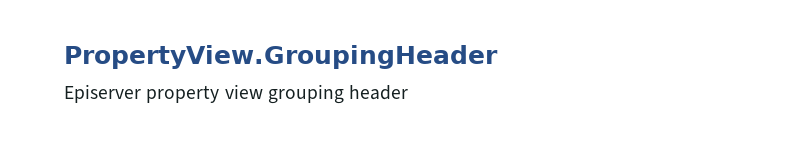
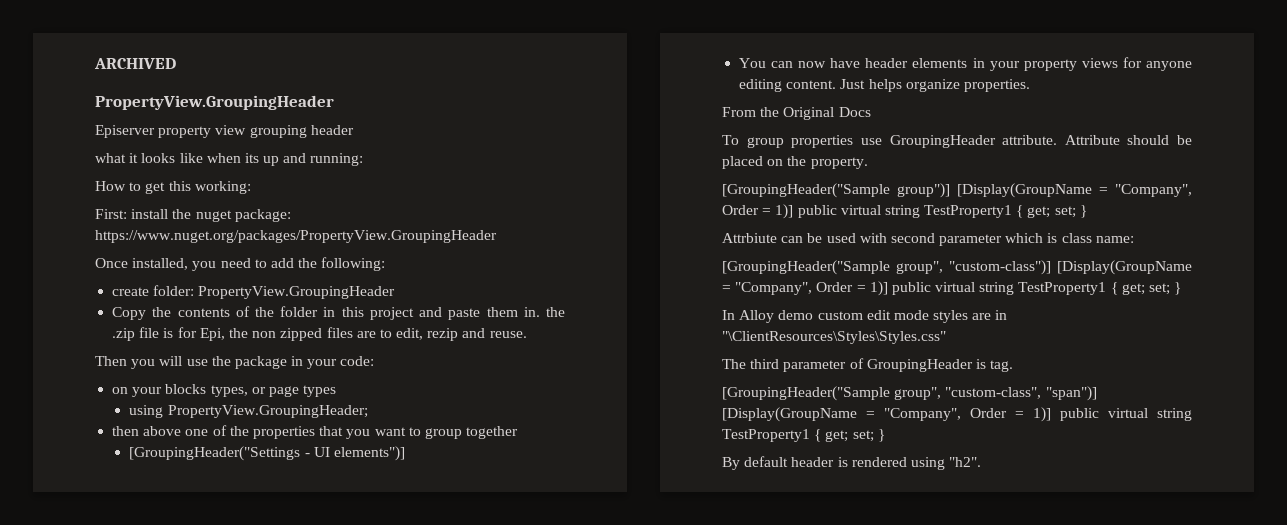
+ ARCHIVED
+ what it looks like when its up and running:
+ How to get this working:
+ First: install the nuget package: https://www.nuget.org/packages/PropertyView.GroupingHeader
+ Once installed, you need to add the following:
+ create folder: PropertyView.GroupingHeader
+ Copy the contents of the folder in this project and paste them in. the .zip file is for Epi, the non zipped files are to edit, rezip and reuse.
+ Then you will use the package in your code:
+ on your blocks types, or page types
+ using PropertyView.GroupingHeader;
+ then above one of the properties that you want to group together
+ [GroupingHeader("Settings - UI elements")]
+ You can now have header elements in your property views for anyone editing content. Just helps organize properties.
+ From the Original Docs
+ To group properties use GroupingHeader attribute. Attribute should be placed on the property.
+ [GroupingHeader("Sample group")] [Display(GroupName = "Company", Order = 1)] public virtual string TestProperty1 { get; set; }
+ Attrbiute can be used with second parameter which is class name:
+ [GroupingHeader("Sample group", "custom-class")] [Display(GroupName = "Company", Order = 1)] public virtual string TestProperty1 { get; set; }
+ In Alloy demo custom edit mode styles are in "\ClientResources\Styles\Styles.css"
+ The third parameter of GroupingHeader is tag.
+ [GroupingHeader("Sample group", "custom-class", "span")] [Display(GroupName = "Company", Order = 1)] public virtual string TestProperty1 { get; set; }
+ By default header is rendered using "h2".

